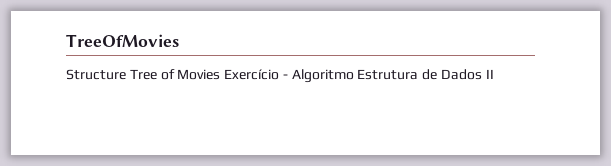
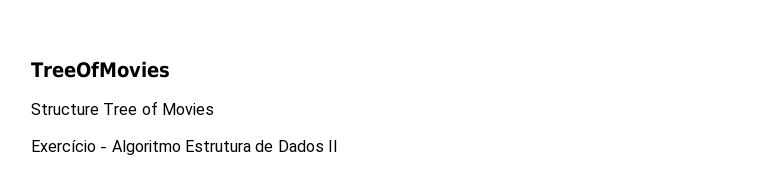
- Structure Tree of Movies Exercício - Algoritmo Estrutura de Dados II
+ Structure Tree of Movies
+ Exercício - Algoritmo Estrutura de Dados II

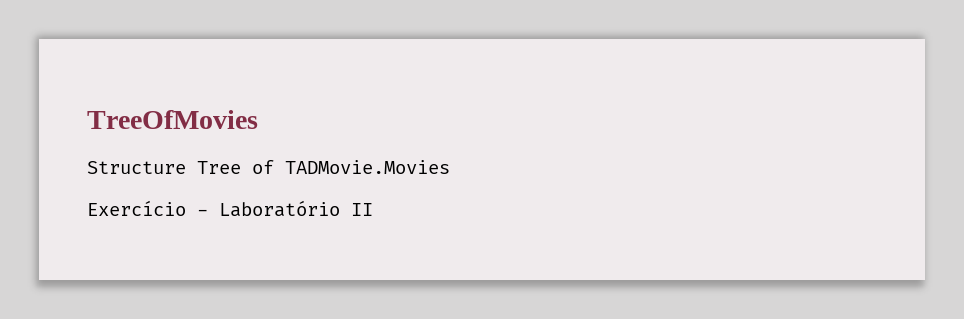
- Structure Tree of Movies
+ Structure Tree of TADMovie.Movies
- Exercício - Algoritmo Estrutura de Dados II
+ Exercício - Laboratório II

